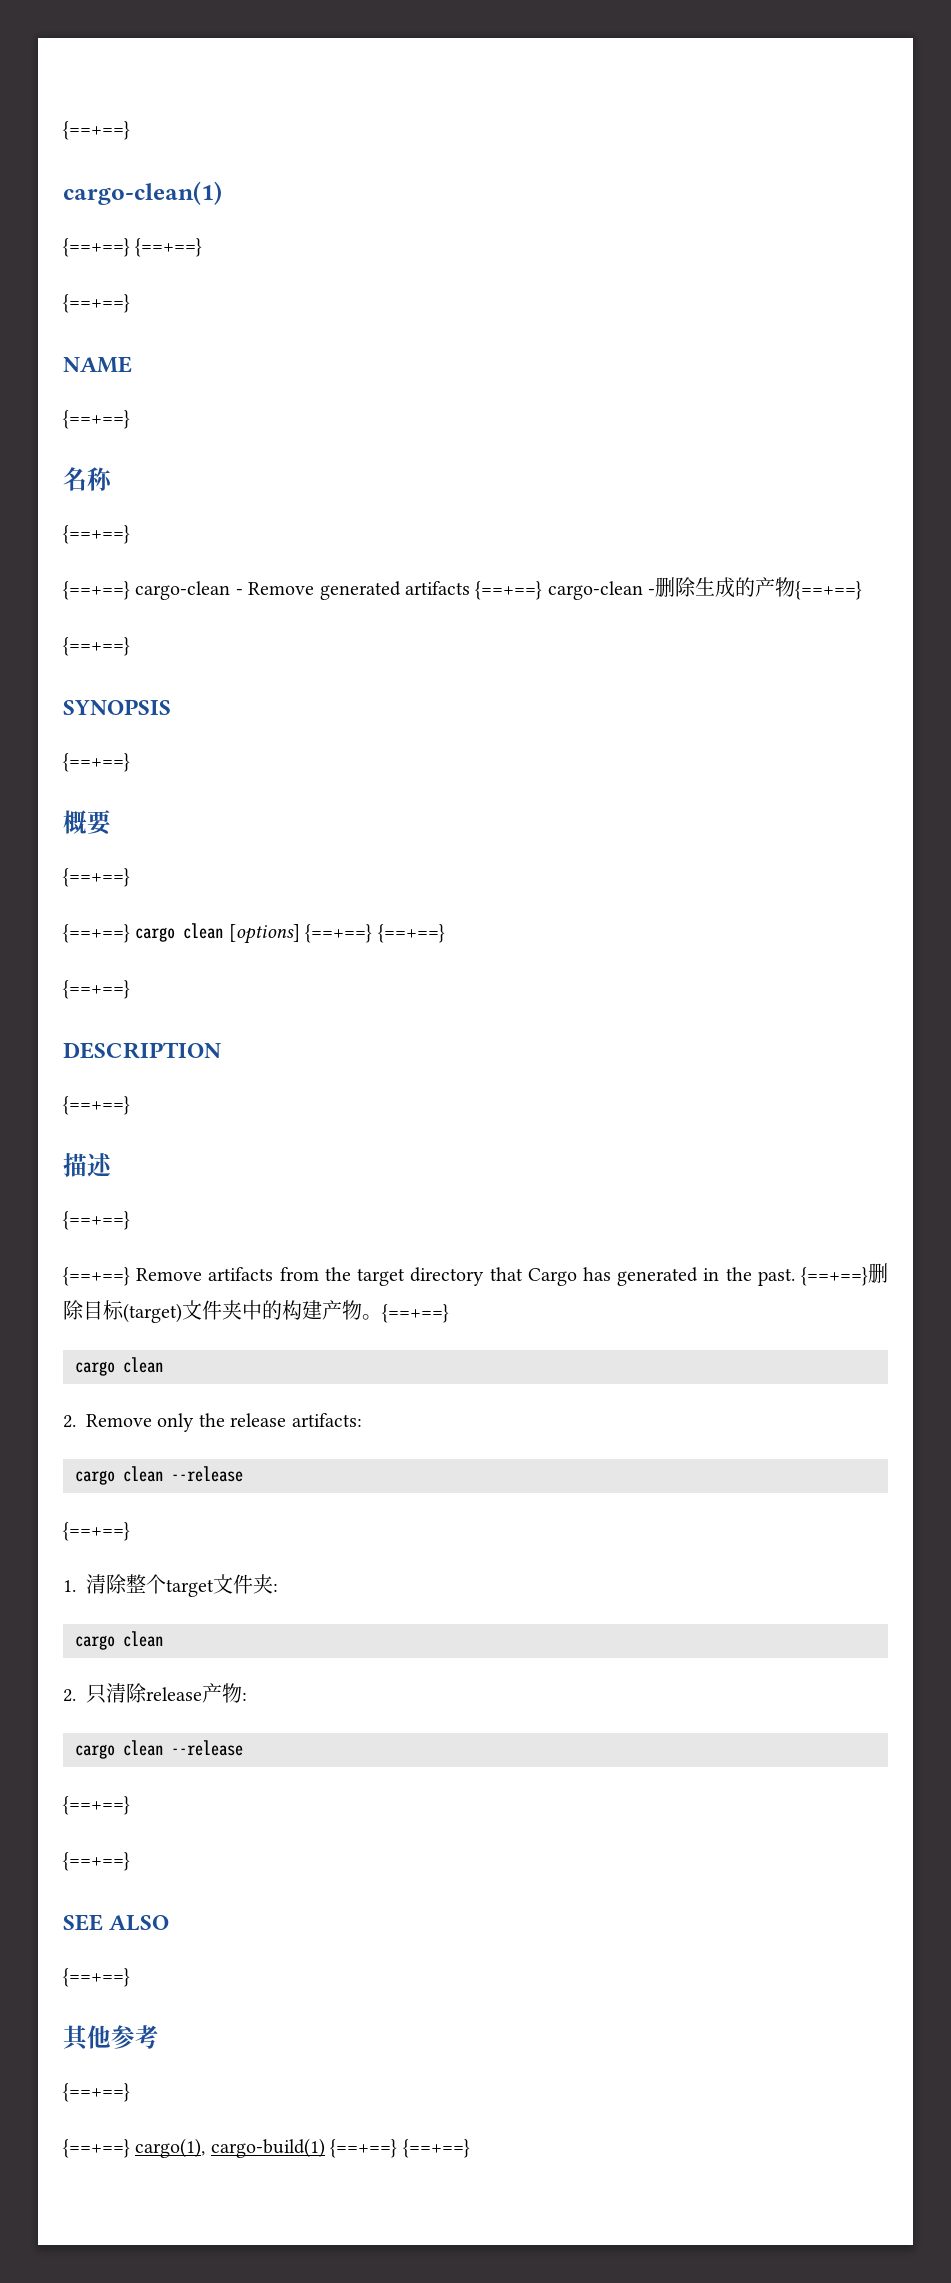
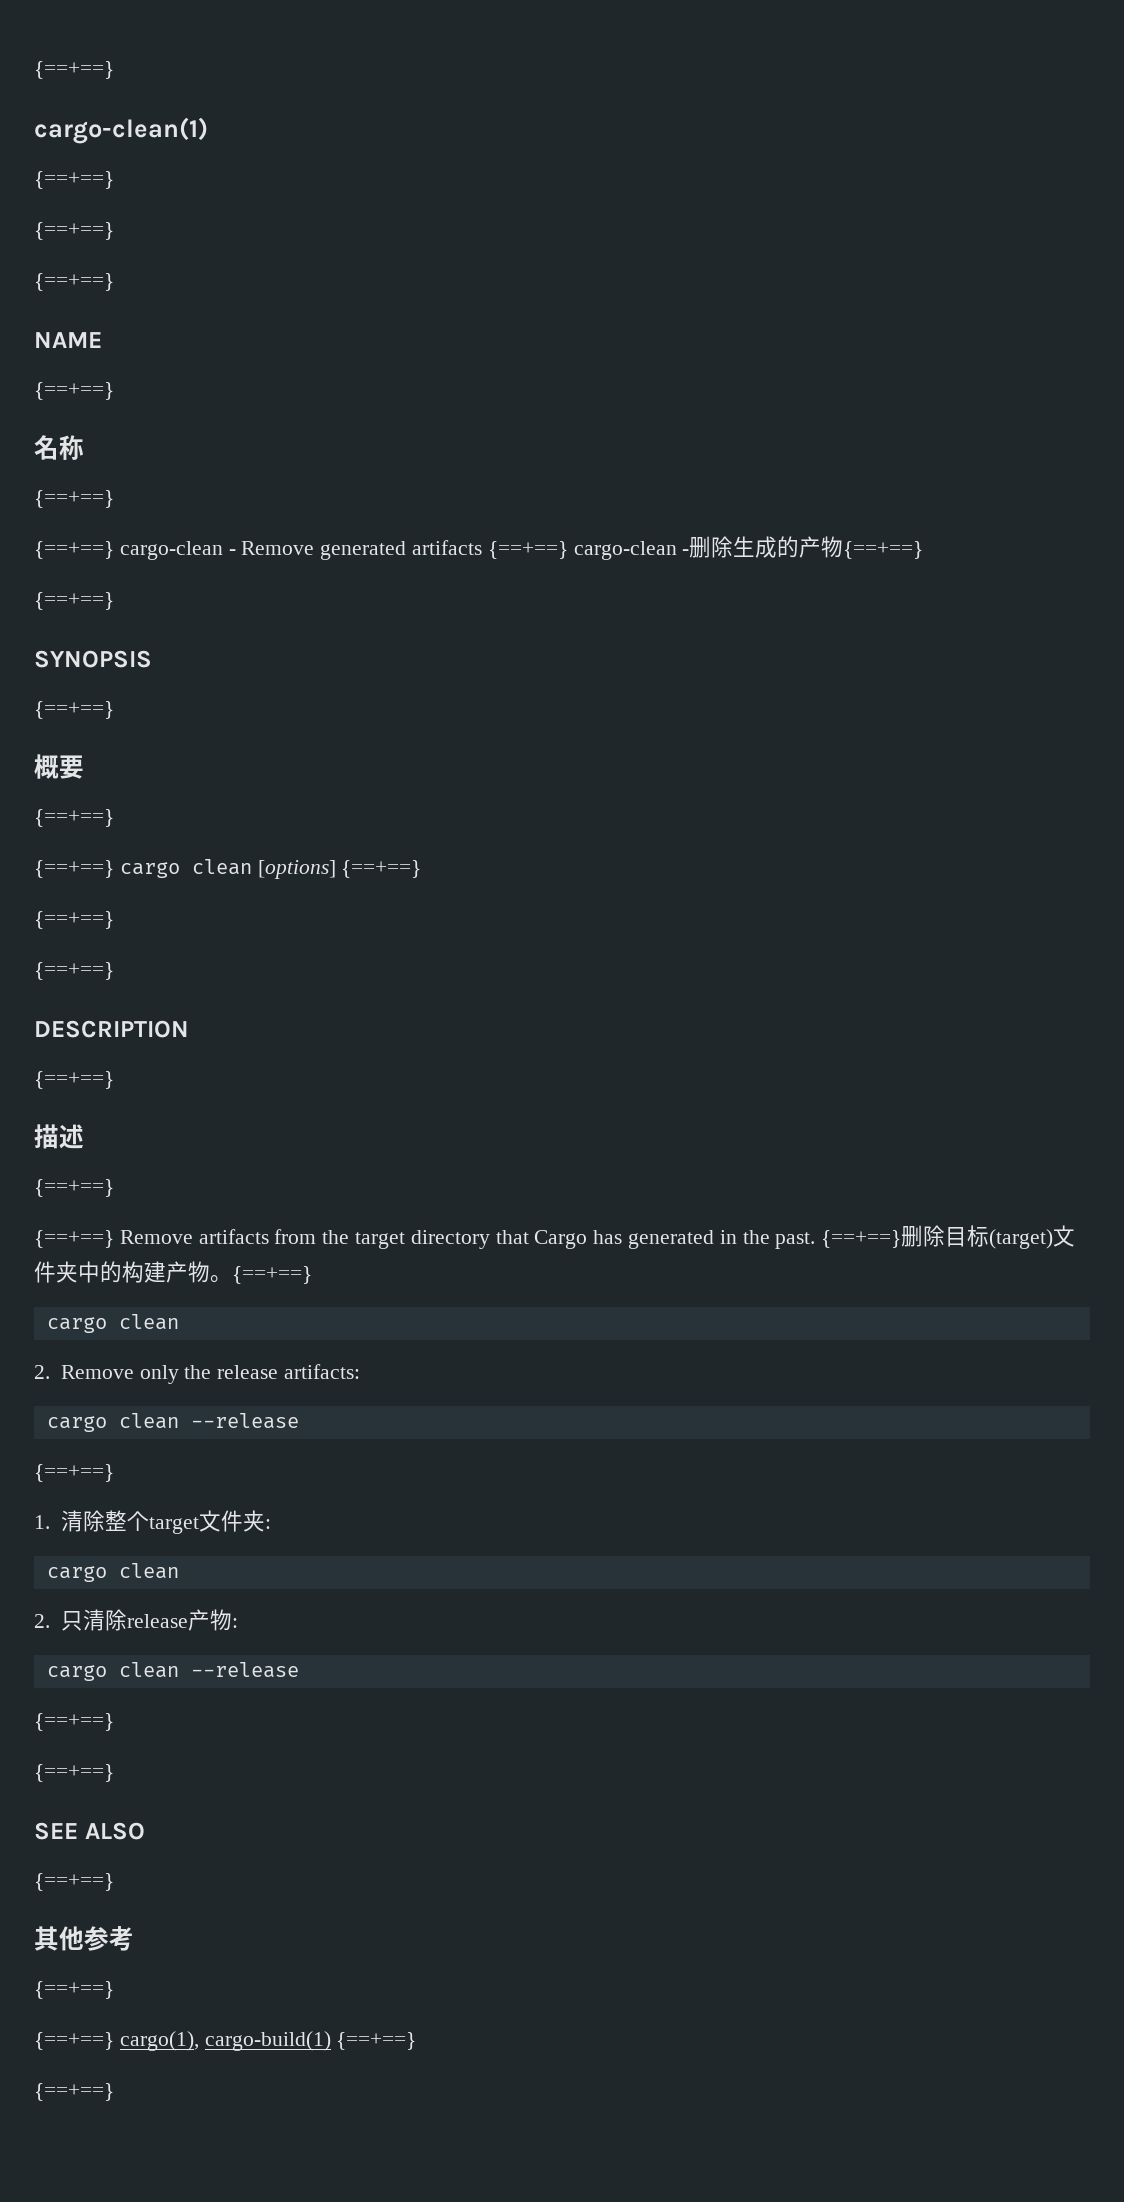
  cargo-clean(1)
- {==+==} {==+==}
+ {==+==}
+ {==+==}
- {==+==} cargo clean [options] {==+==} {==+==}
+ {==+==} cargo clean [options] {==+==}
+ {==+==}
- {==+==} cargo(1), cargo-build(1) {==+==} {==+==}
+ {==+==} cargo(1), cargo-build(1) {==+==}
+ {==+==}

